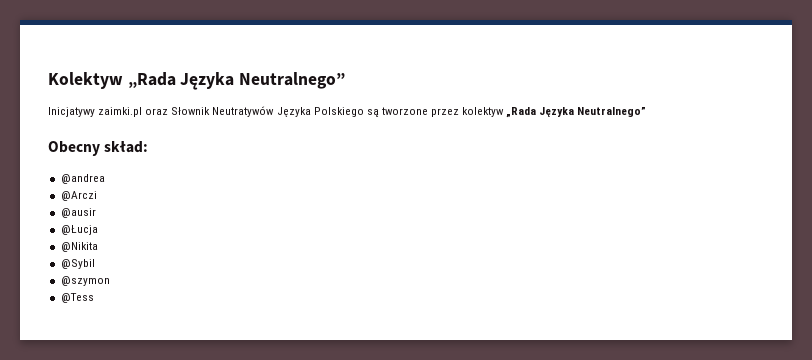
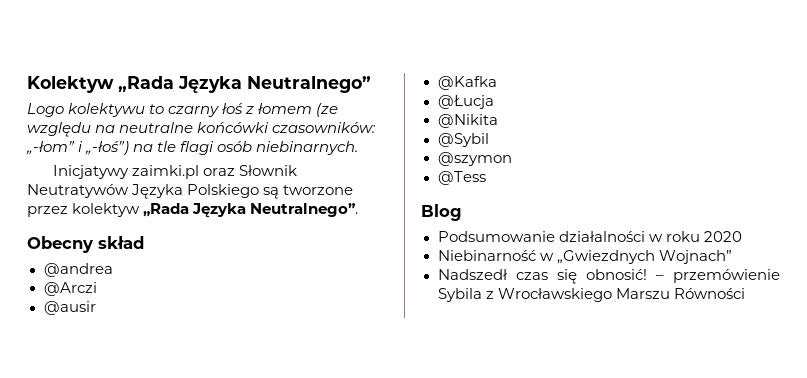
+ Logo kolektywu to czarny łoś z łomem (ze względu na neutralne końcówki czasowników: „-łom” i „-łoś”) na tle flagi osób niebinarnych.
- Inicjatywy zaimki.pl oraz Słownik Neutratywów Języka Polskiego są tworzone przez kolektyw „Rada Języka Neutralnego”
+ Inicjatywy zaimki.pl oraz Słownik Neutratywów Języka Polskiego są tworzone przez kolektyw „Rada Języka Neutralnego”.
- Obecny skład:
+ Obecny skład
+ @Kafka
+ Blog
+ Podsumowanie działalności w roku 2020
+ Niebinarność w „Gwiezdnych Wojnach”
+ Nadszedł czas się obnosić! – przemówienie Sybila z Wrocławskiego Marszu Równości

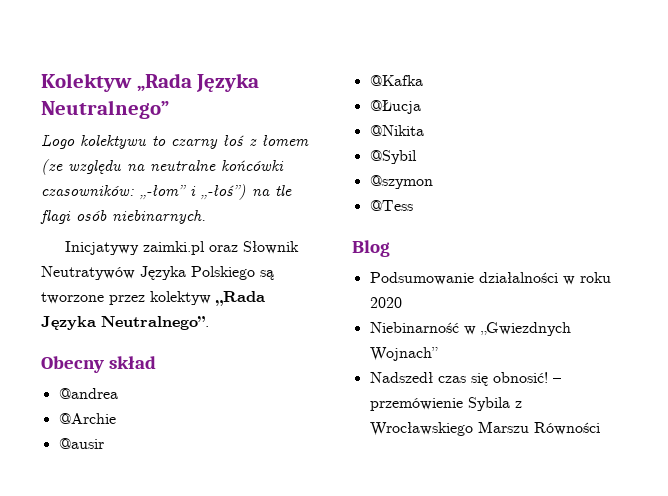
- @Arczi
+ @Archie

